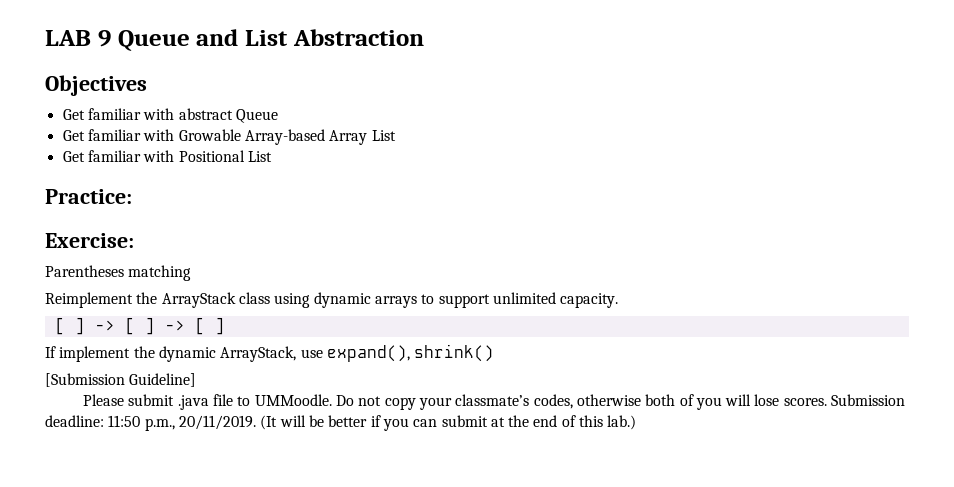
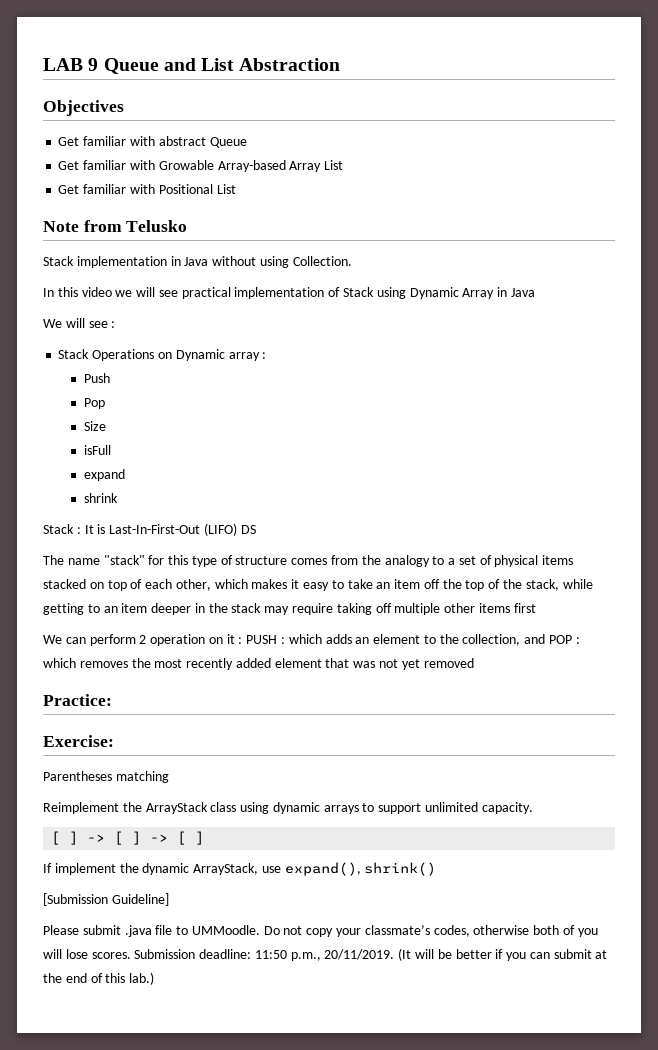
+ Note from Telusko
+ Stack implementation in Java without using Collection.
+ In this video we will see practical implementation of Stack using Dynamic Array in Java
+ We will see :
+ Stack Operations on Dynamic array :
+ Push
+ Pop
+ Size
+ isFull
+ expand
+ shrink
+ Stack : It is Last-In-First-Out (LIFO) DS
+ The name "stack" for this type of structure comes from the analogy to a set of physical items stacked on top of each other, which makes it easy to take an item off the top of the stack, while getting to an item deeper in the stack may require taking off multiple other items first
+ We can perform 2 operation on it : PUSH : which adds an element to the collection, and POP : which removes the most recently added element that was not yet removed

